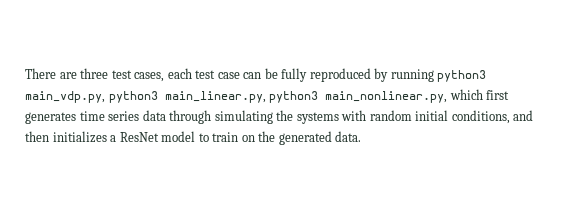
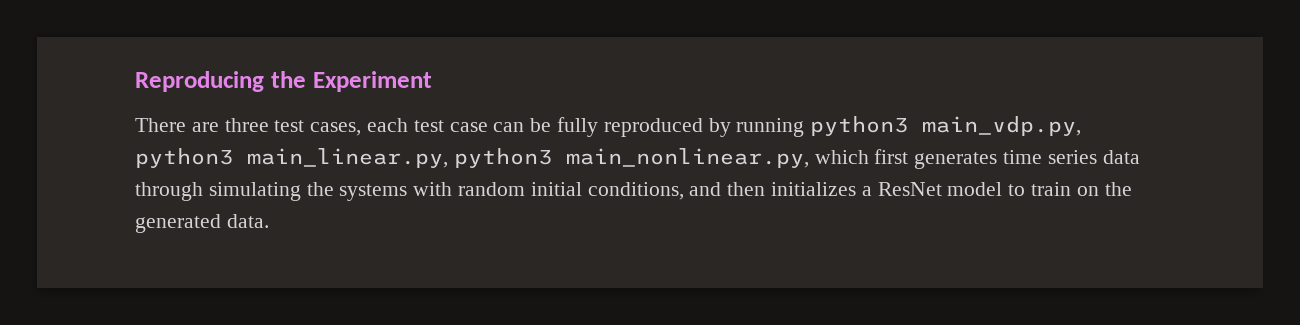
+ Reproducing the Experiment

